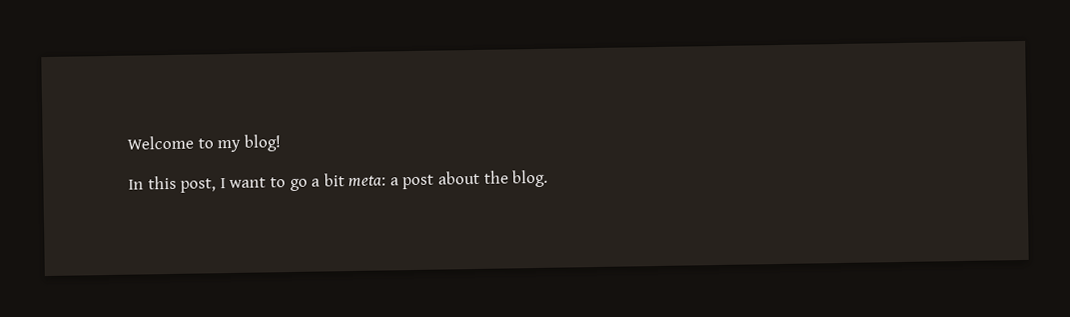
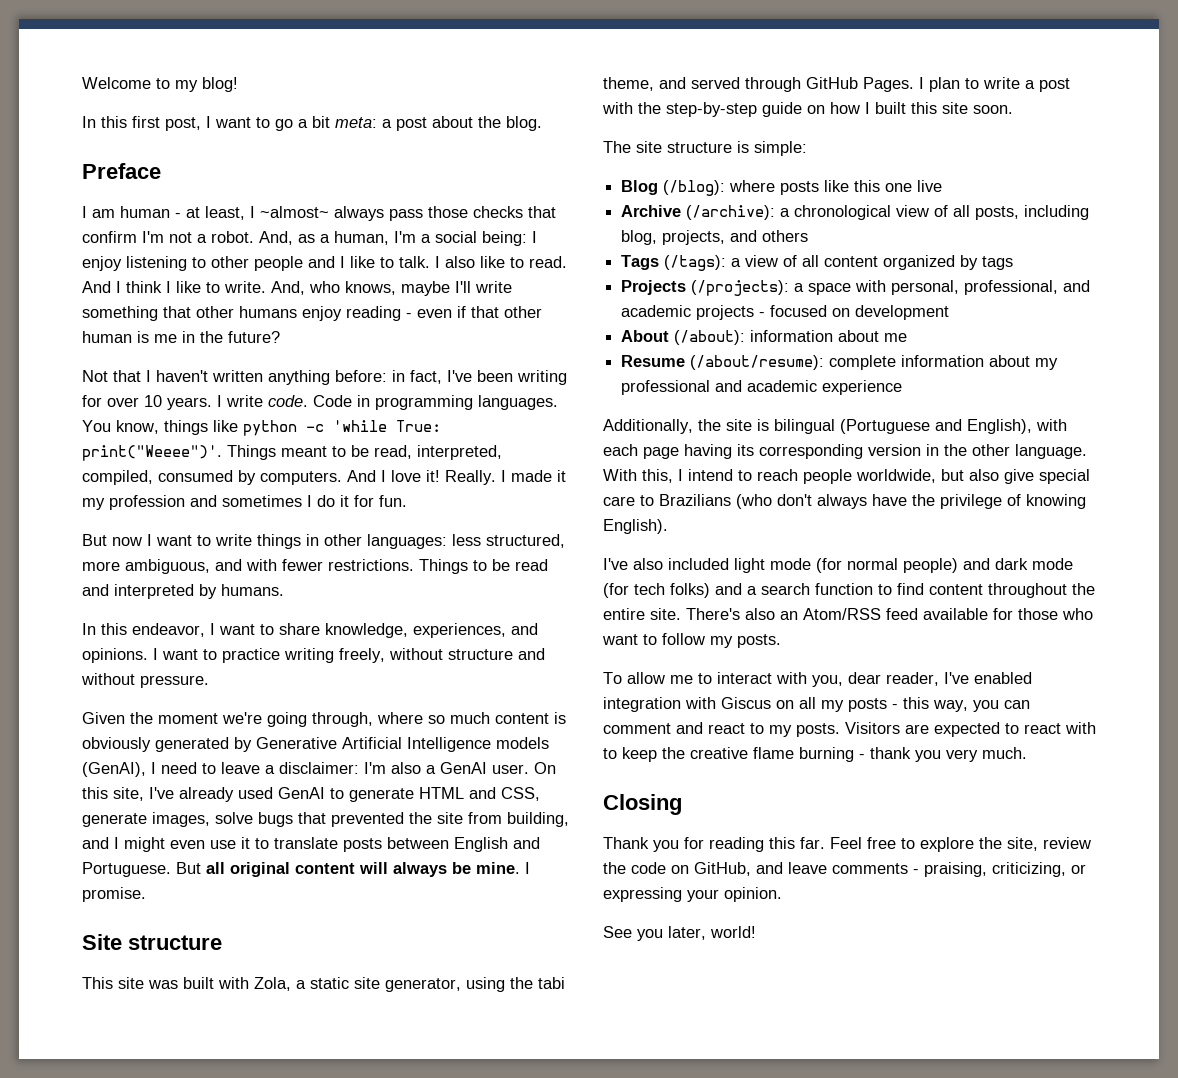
- In this post, I want to go a bit meta: a post about the blog.
+ In this first post, I want to go a bit meta: a post about the blog.
+ Preface
+ I am human - at least, I ~almost~ always pass those checks that confirm I'm not a robot. And, as a human, I'm a social being: I enjoy listening to other people and I like to talk. I also like to read. And I think I like to write. And, who knows, maybe I'll write something that other humans enjoy reading - even if that other human is me in the future?
+ Not that I haven't written anything before: in fact, I've been writing for over 10 years. I write code. Code in programming languages. You know, things like python -c 'while True: print("Weeee")'. Things meant to be read, interpreted, compiled, consumed by computers. And I love it! Really. I made it my profession and sometimes I do it for fun.
+ But now I want to write things in other languages: less structured, more ambiguous, and with fewer restrictions. Things to be read and interpreted by humans.
+ In this endeavor, I want to share knowledge, experiences, and opinions. I want to practice writing freely, without structure and without pressure.
+ Given the moment we're going through, where so much content is obviously generated by Generative Artificial Intelligence models (GenAI), I need to leave a disclaimer: I'm also a GenAI user. On this site, I've already used GenAI to generate HTML and CSS, generate images, solve bugs that prevented the site from building, and I might even use it to translate posts between English and Portuguese. But all original content will always be mine. I promise.
+ Site structure
+ This site was built with Zola, a static site generator, using the tabi theme, and served through GitHub Pages. I plan to write a post with the step-by-step guide on how I built this site soon.
+ The site structure is simple:
+ Blog (/blog): where posts like this one live
+ Archive (/archive): a chronological view of all posts, including blog, projects, and others
+ Tags (/tags): a view of all content organized by tags
+ Projects (/projects): a space with personal, professional, and academic projects - focused on development
+ About (/about): information about me
+ Resume (/about/resume): complete information about my professional and academic experience
+ Additionally, the site is bilingual (Portuguese and English), with each page having its corresponding version in the other language. With this, I intend to reach people worldwide, but also give special care to Brazilians (who don't always have the privilege of knowing English).
+ I've also included light mode (for normal people) and dark mode (for tech folks) and a search function to find content throughout the entire site. There's also an Atom/RSS feed available for those who want to follow my posts.
+ To allow me to interact with you, dear reader, I've enabled integration with Giscus on all my posts - this way, you can comment and react to my posts. Visitors are expected to react with to keep the creative flame burning - thank you very much.
+ Closing
+ Thank you for reading this far. Feel free to explore the site, review the code on GitHub, and leave comments - praising, criticizing, or expressing your opinion.
+ See you later, world!

